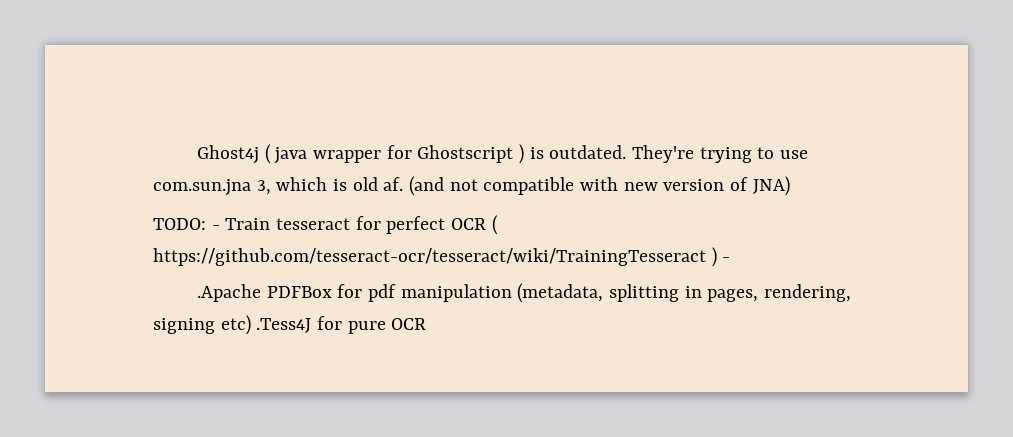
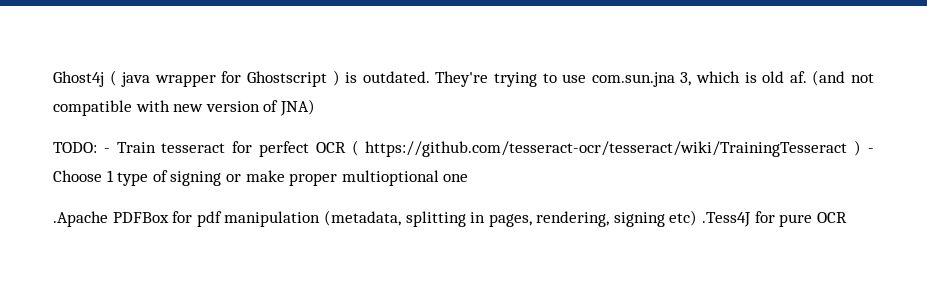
- TODO: - Train tesseract for perfect OCR ( https://github.com/tesseract-ocr/tesseract/wiki/TrainingTesseract ) -
+ TODO: - Train tesseract for perfect OCR ( https://github.com/tesseract-ocr/tesseract/wiki/TrainingTesseract ) - Choose 1 type of signing or make proper multioptional one

